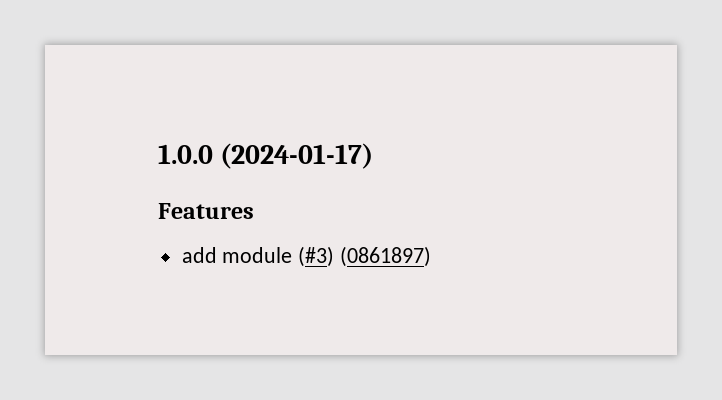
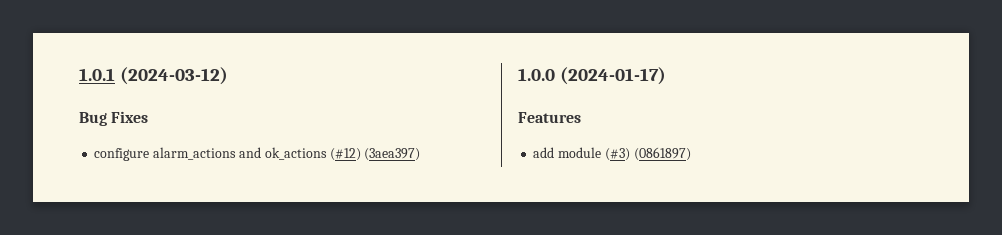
+ 1.0.1 (2024-03-12)
+ Bug Fixes
+ configure alarm_actions and ok_actions (#12) (3aea397)

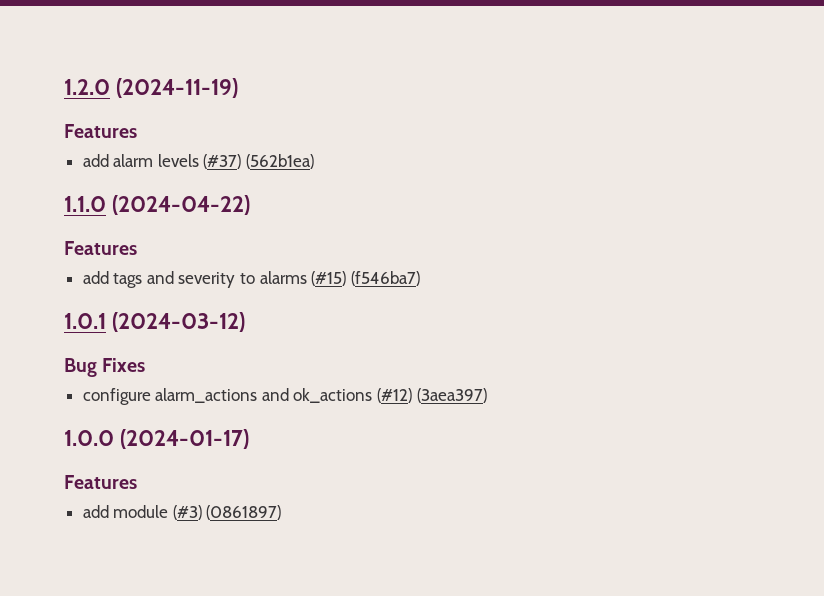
+ 1.2.0 (2024-11-19)
+ Features
+ add alarm levels (#37) (562b1ea)
+ 1.1.0 (2024-04-22)
+ Features
+ add tags and severity to alarms (#15) (f546ba7)

